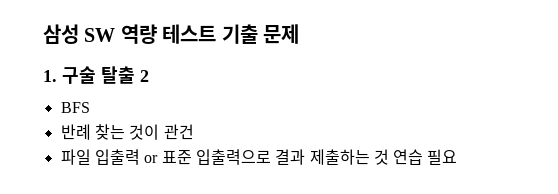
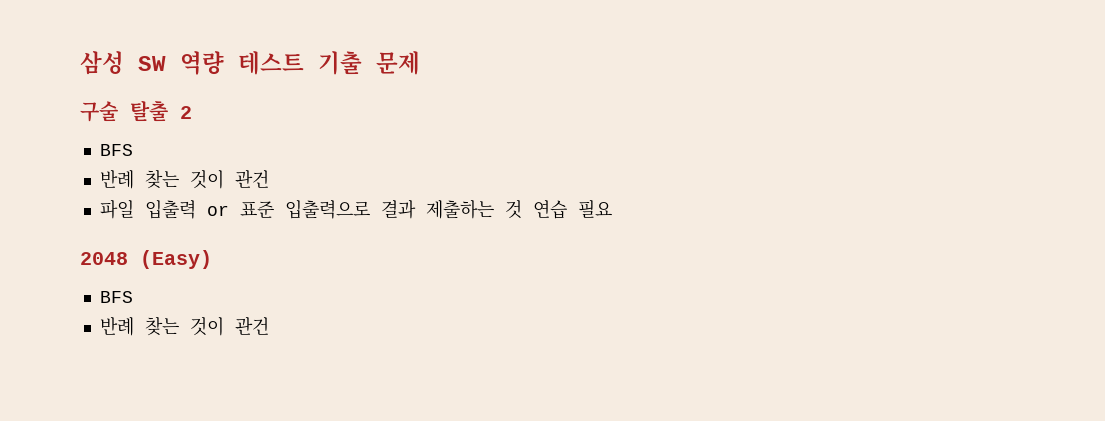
- 1. 구술 탈출 2
+ 구술 탈출 2
+ 2048 (Easy)
+ BFS
+ 반례 찾는 것이 관건

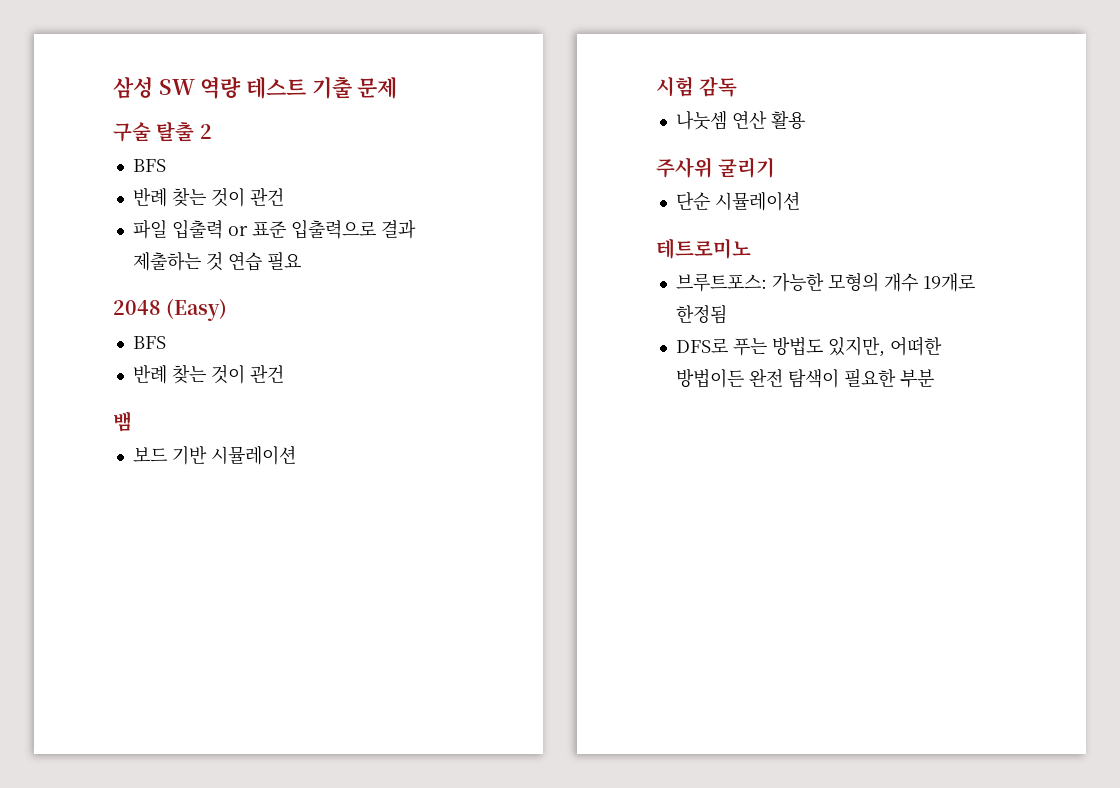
+ 뱀
+ 보드 기반 시뮬레이션
+ 시험 감독
+ 나눗셈 연산 활용
+ 주사위 굴리기
+ 단순 시뮬레이션
+ 테트로미노
+ 브루트포스: 가능한 모형의 개수 19개로 한정됨
+ DFS로 푸는 방법도 있지만, 어떠한 방법이든 완전 탐색이 필요한 부분

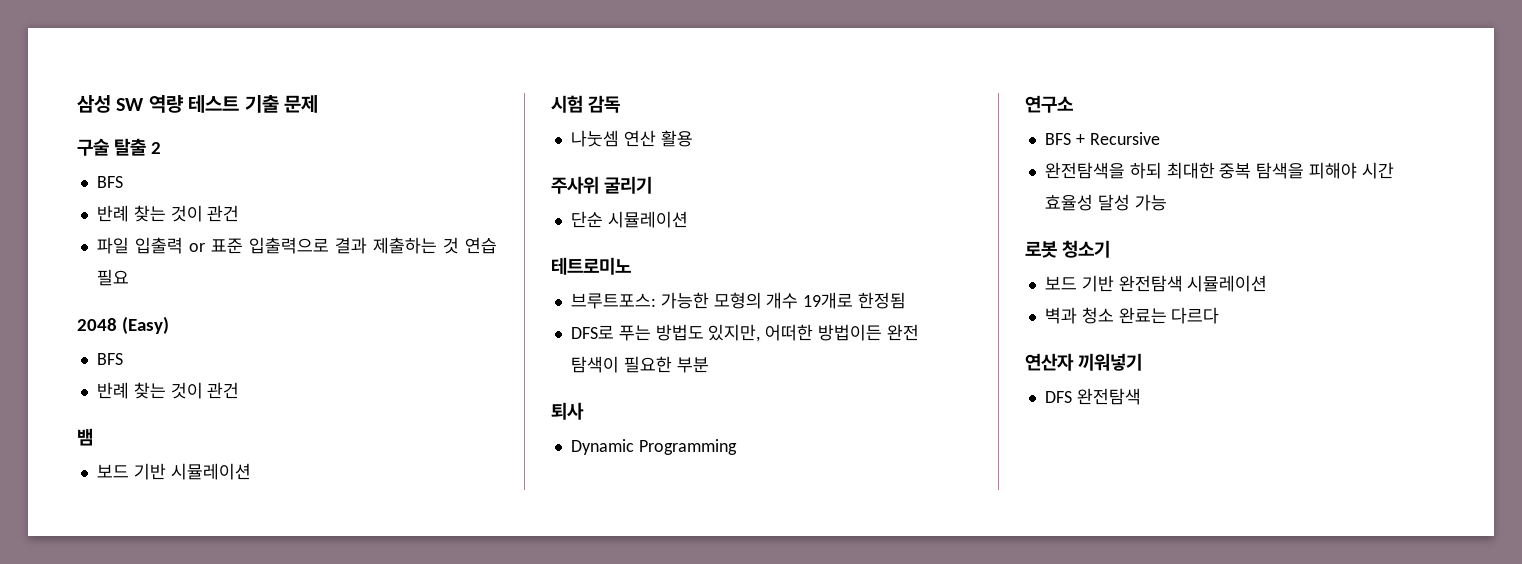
+ 퇴사
+ Dynamic Programming
+ 연구소
+ BFS + Recursive
+ 완전탐색을 하되 최대한 중복 탐색을 피해야 시간 효율성 달성 가능
+ 로봇 청소기
+ 보드 기반 완전탐색 시뮬레이션
+ 벽과 청소 완료는 다르다
+ 연산자 끼워넣기
+ DFS 완전탐색

